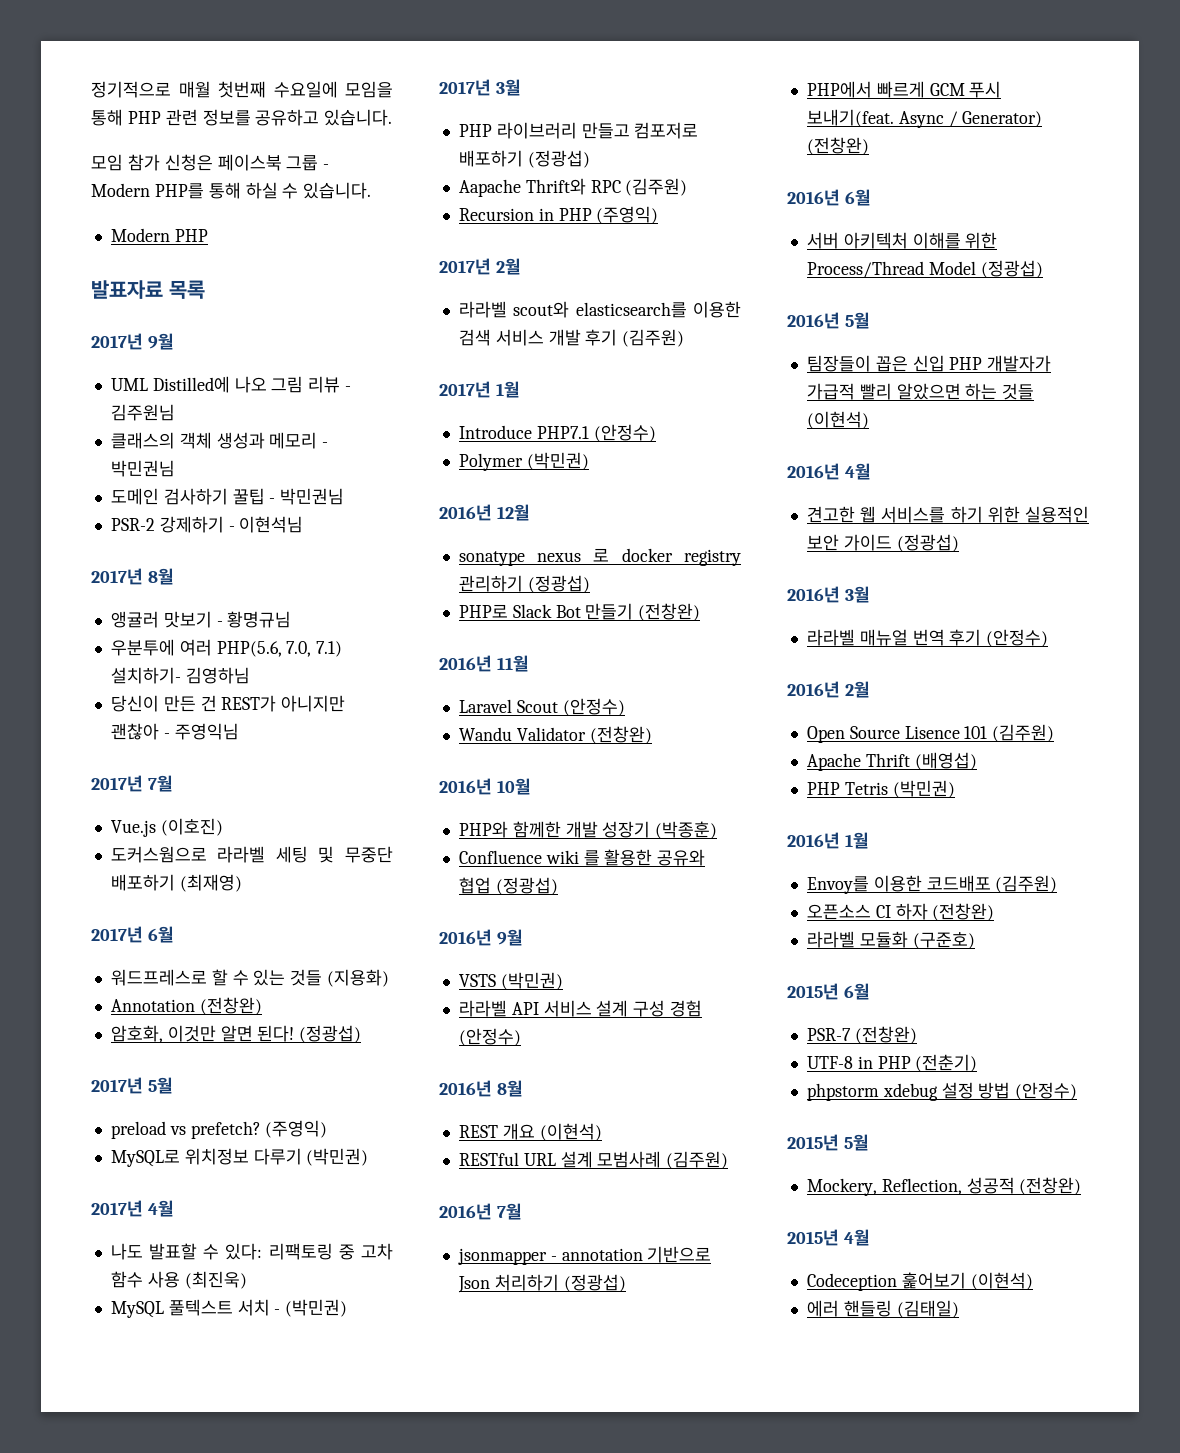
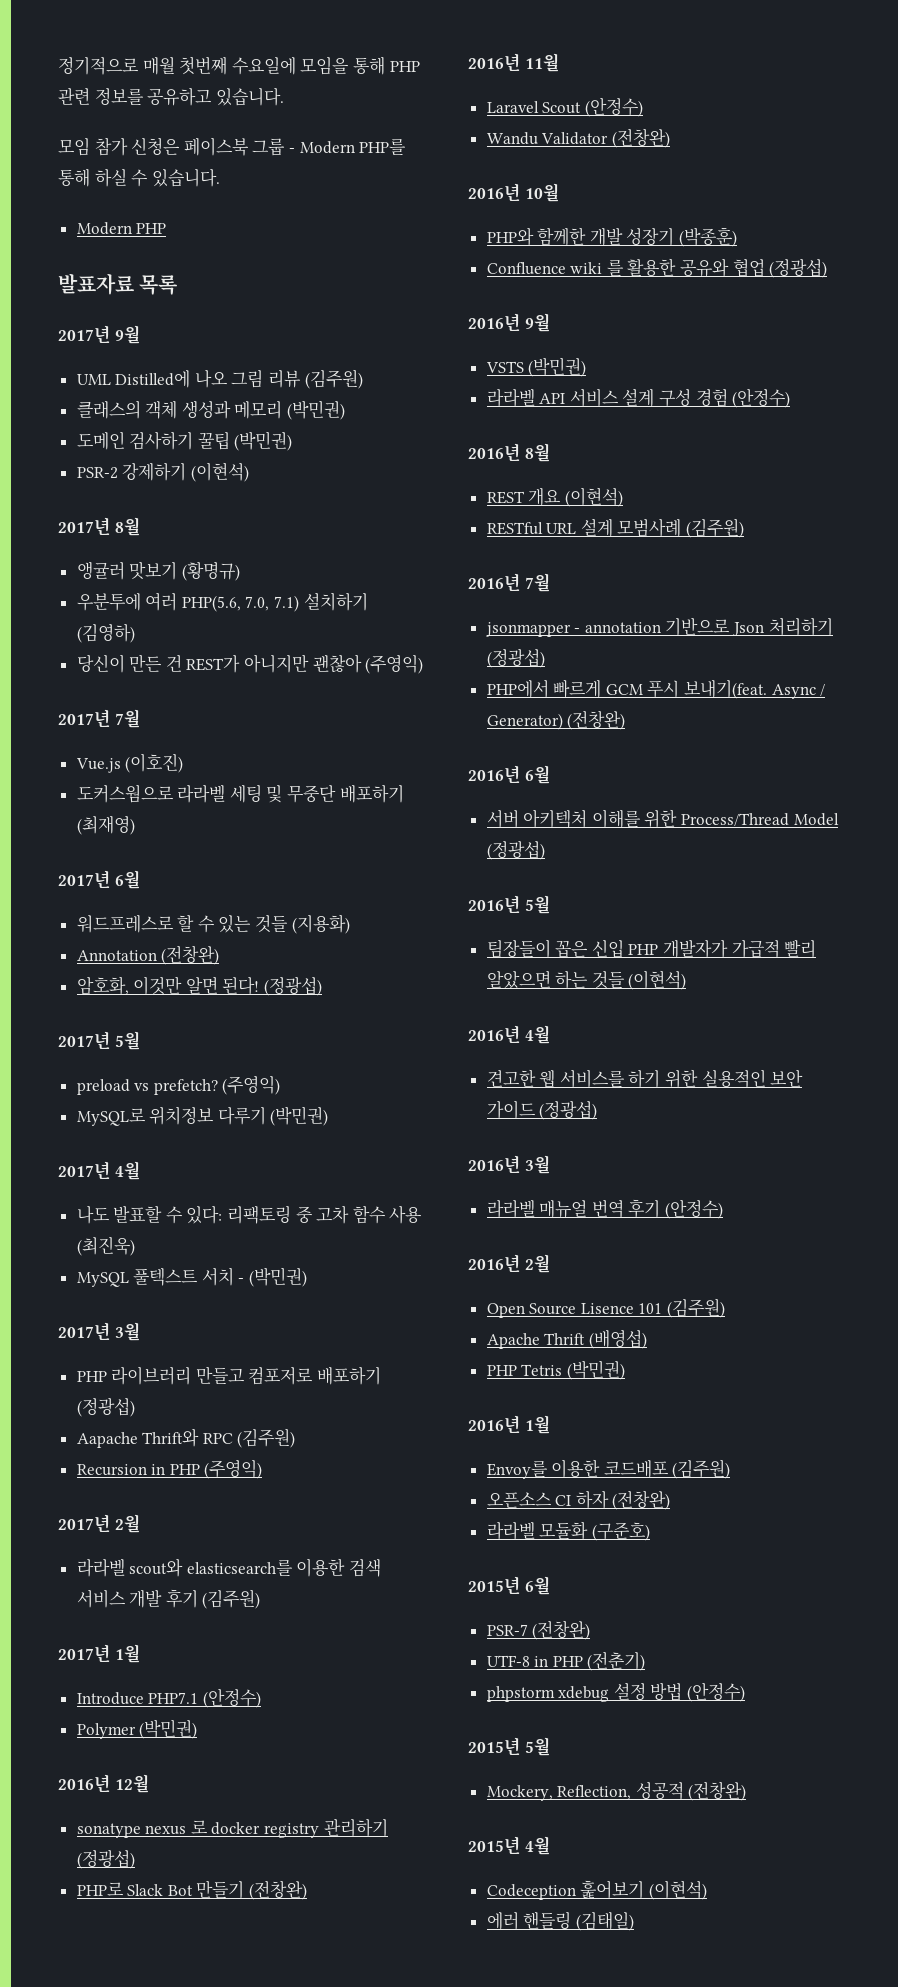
- UML Distilled에 나오 그림 리뷰 - 김주원님
+ UML Distilled에 나오 그림 리뷰 (김주원)
- 클래스의 객체 생성과 메모리 - 박민권님
+ 클래스의 객체 생성과 메모리 (박민권)
- 도메인 검사하기 꿀팁 - 박민권님
+ 도메인 검사하기 꿀팁 (박민권)
- PSR-2 강제하기 - 이현석님
+ PSR-2 강제하기 (이현석)
- 앵귤러 맛보기 - 황명규님
+ 앵귤러 맛보기 (황명규)
- 우분투에 여러 PHP(5.6, 7.0, 7.1) 설치하기- 김영하님
+ 우분투에 여러 PHP(5.6, 7.0, 7.1) 설치하기 (김영하)
- 당신이 만든 건 REST가 아니지만 괜찮아 - 주영익님
+ 당신이 만든 건 REST가 아니지만 괜찮아 (주영익)

